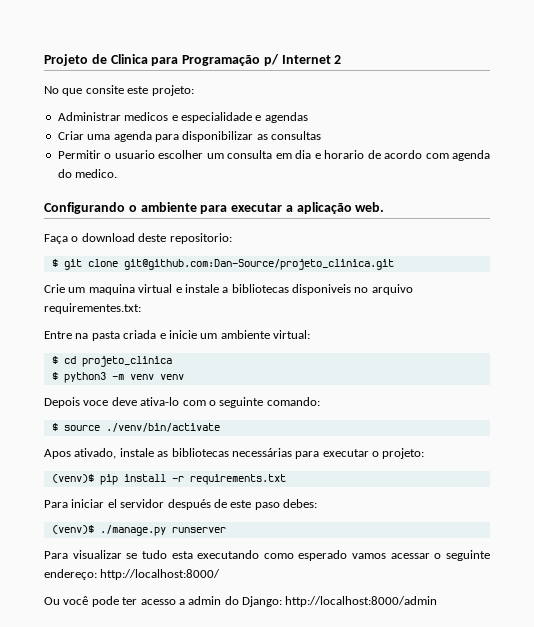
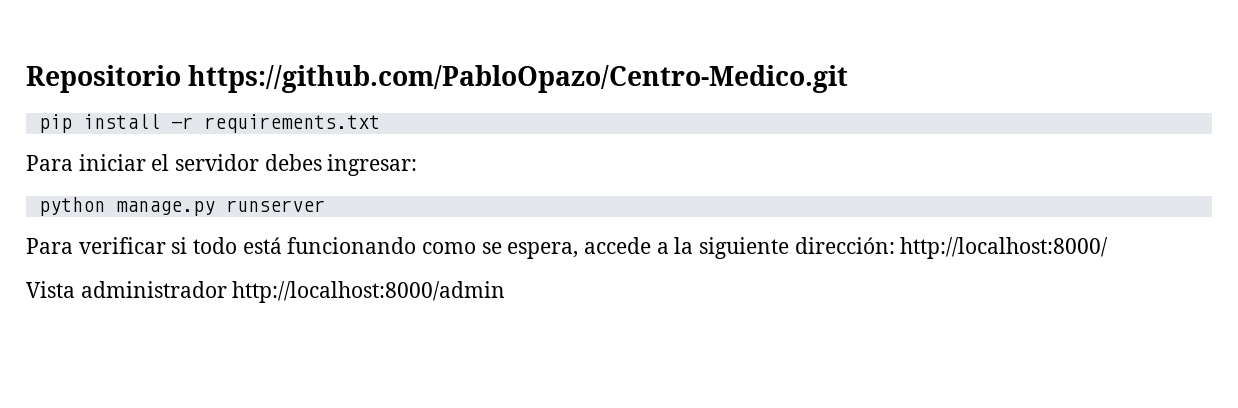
- Projeto de Clinica para Programação p/ Internet 2
- No que consite este projeto:
- Administrar medicos e especialidade e agendas
- Criar uma agenda para disponibilizar as consultas
- Permitir o usuario escolher um consulta em dia e horario de acordo com agenda do medico.
- Configurando o ambiente para executar a aplicação web.
- Faça o download deste repositorio:
- $ git clone git@github.com:Dan-Source/projeto_clinica.git
- Crie um maquina virtual e instale a bibliotecas disponiveis no arquivo requirementes.txt:
- Entre na pasta criada e inicie um ambiente virtual:
- $ cd projeto_clinica
- $ python3 -m venv venv
- Depois voce deve ativa-lo com o seguinte comando:
- $ source ./venv/bin/activate
- Apos ativado, instale as bibliotecas necessárias para executar o projeto:
- (venv)$ pip install -r requirements.txt
+ Repositorio https://github.com/PabloOpazo/Centro-Medico.git
+ pip install -r requirements.txt
- Para iniciar el servidor después de este paso debes:
- (venv)$ ./manage.py runserver
- Para visualizar se tudo esta executando como esperado vamos acessar o seguinte endereço: http://localhost:8000/
- Ou você pode ter acesso a admin do Django: http://localhost:8000/admin
+ Para iniciar el servidor debes ingresar:
+ python manage.py runserver
+ Para verificar si todo está funcionando como se espera, accede a la siguiente dirección: http://localhost:8000/
+ Vista administrador http://localhost:8000/admin

